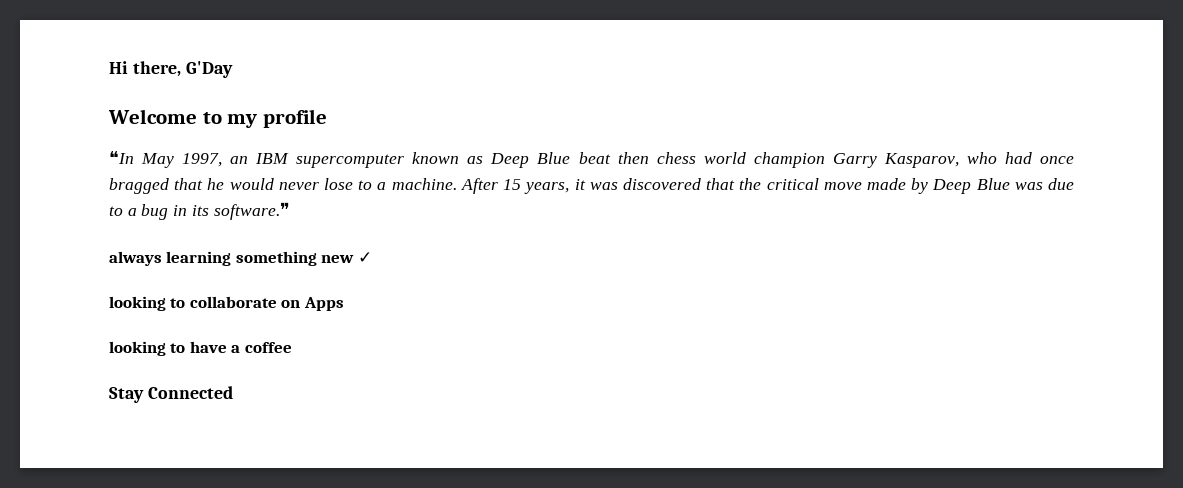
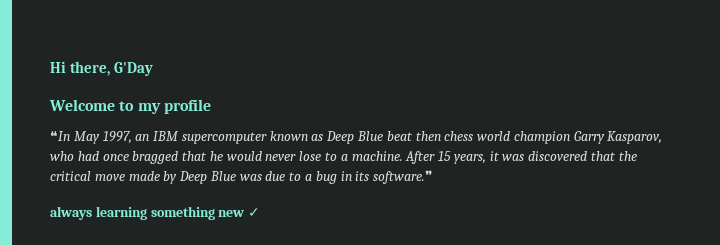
- looking to collaborate on Apps
- looking to have a coffee
- Stay Connected

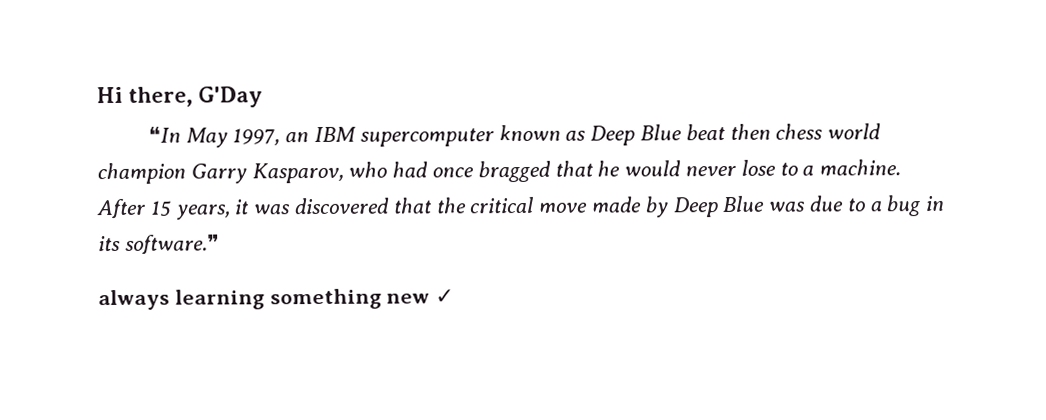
- Welcome to my profile

